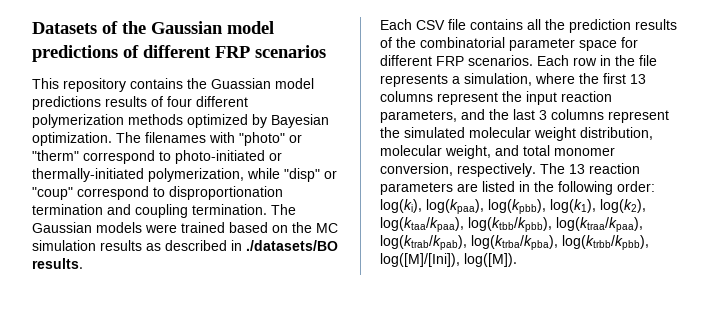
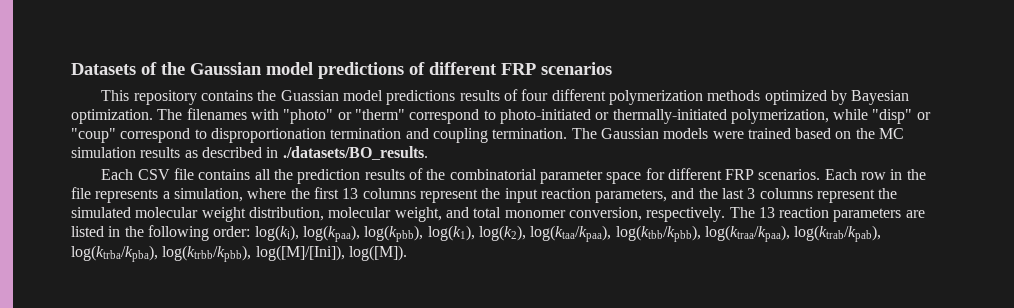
- The Gaussian models were trained based on the MC simulation results as described in ./datasets/BO results.
+ The Gaussian models were trained based on the MC simulation results as described in ./datasets/BO_results.

